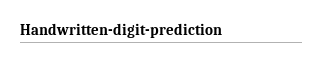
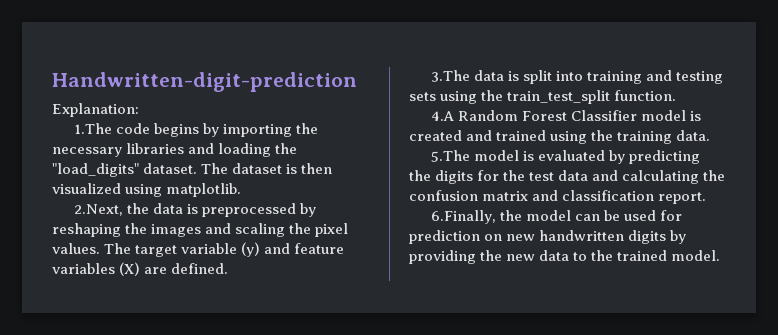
+ Explanation:
+ 1.The code begins by importing the necessary libraries and loading the "load_digits" dataset. The dataset is then visualized using matplotlib.
+ 2.Next, the data is preprocessed by reshaping the images and scaling the pixel values. The target variable (y) and feature variables (X) are defined.
+ 3.The data is split into training and testing sets using the train_test_split function.
+ 4.A Random Forest Classifier model is created and trained using the training data.
+ 5.The model is evaluated by predicting the digits for the test data and calculating the confusion matrix and classification report.
+ 6.Finally, the model can be used for prediction on new handwritten digits by providing the new data to the trained model.

